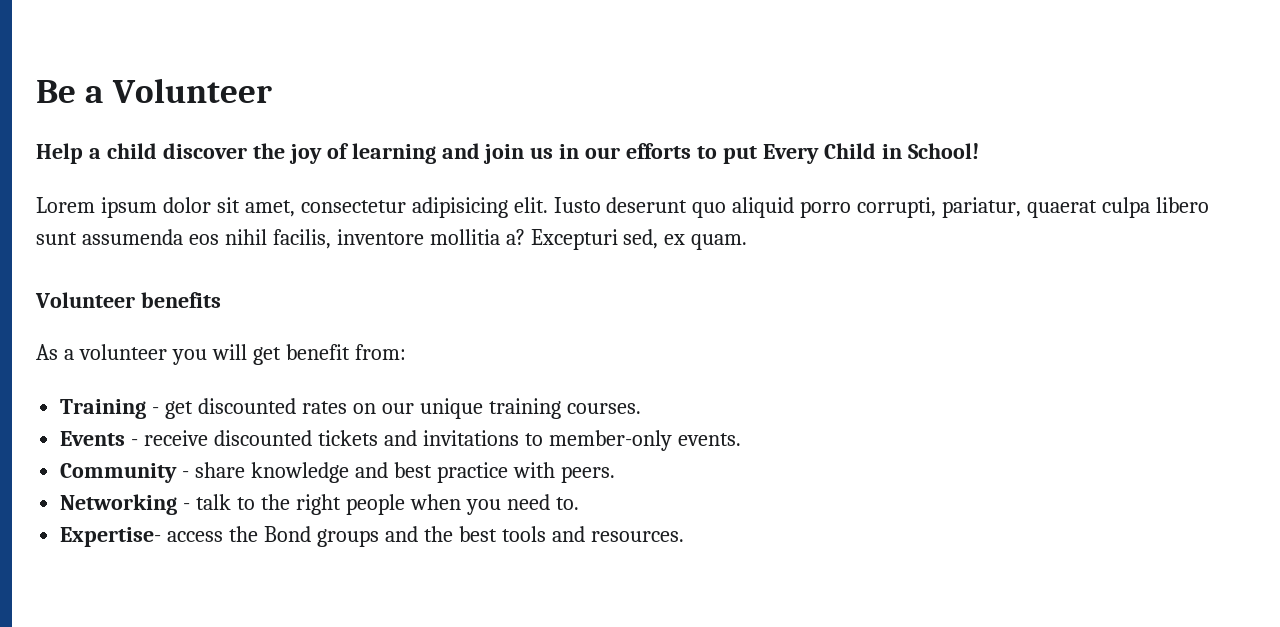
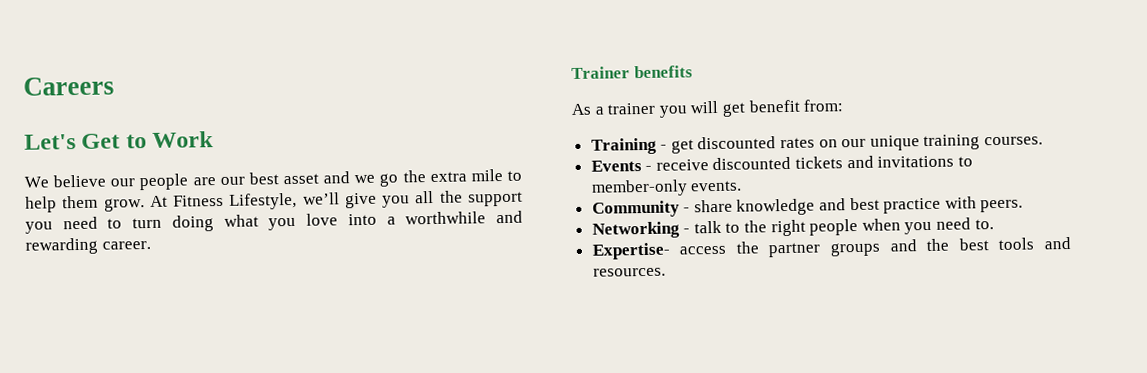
- Be a Volunteer
- Help a child discover the joy of learning and join us in our efforts to put Every Child in School!
- Lorem ipsum dolor sit amet, consectetur adipisicing elit. Iusto deserunt quo aliquid porro corrupti, pariatur, quaerat culpa libero sunt assumenda eos nihil facilis, inventore mollitia a? Excepturi sed, ex quam.
- Volunteer benefits
+ Careers
+ Let's Get to Work
+ We believe our people are our best asset and we go the extra mile to help them grow. At Fitness Lifestyle, we’ll give you all the support you need to turn doing what you love into a worthwhile and rewarding career.
+ Trainer benefits
- As a volunteer you will get benefit from:
+ As a trainer you will get benefit from:
- Expertise- access the Bond groups and the best tools and resources.
+ Expertise- access the partner groups and the best tools and resources.

